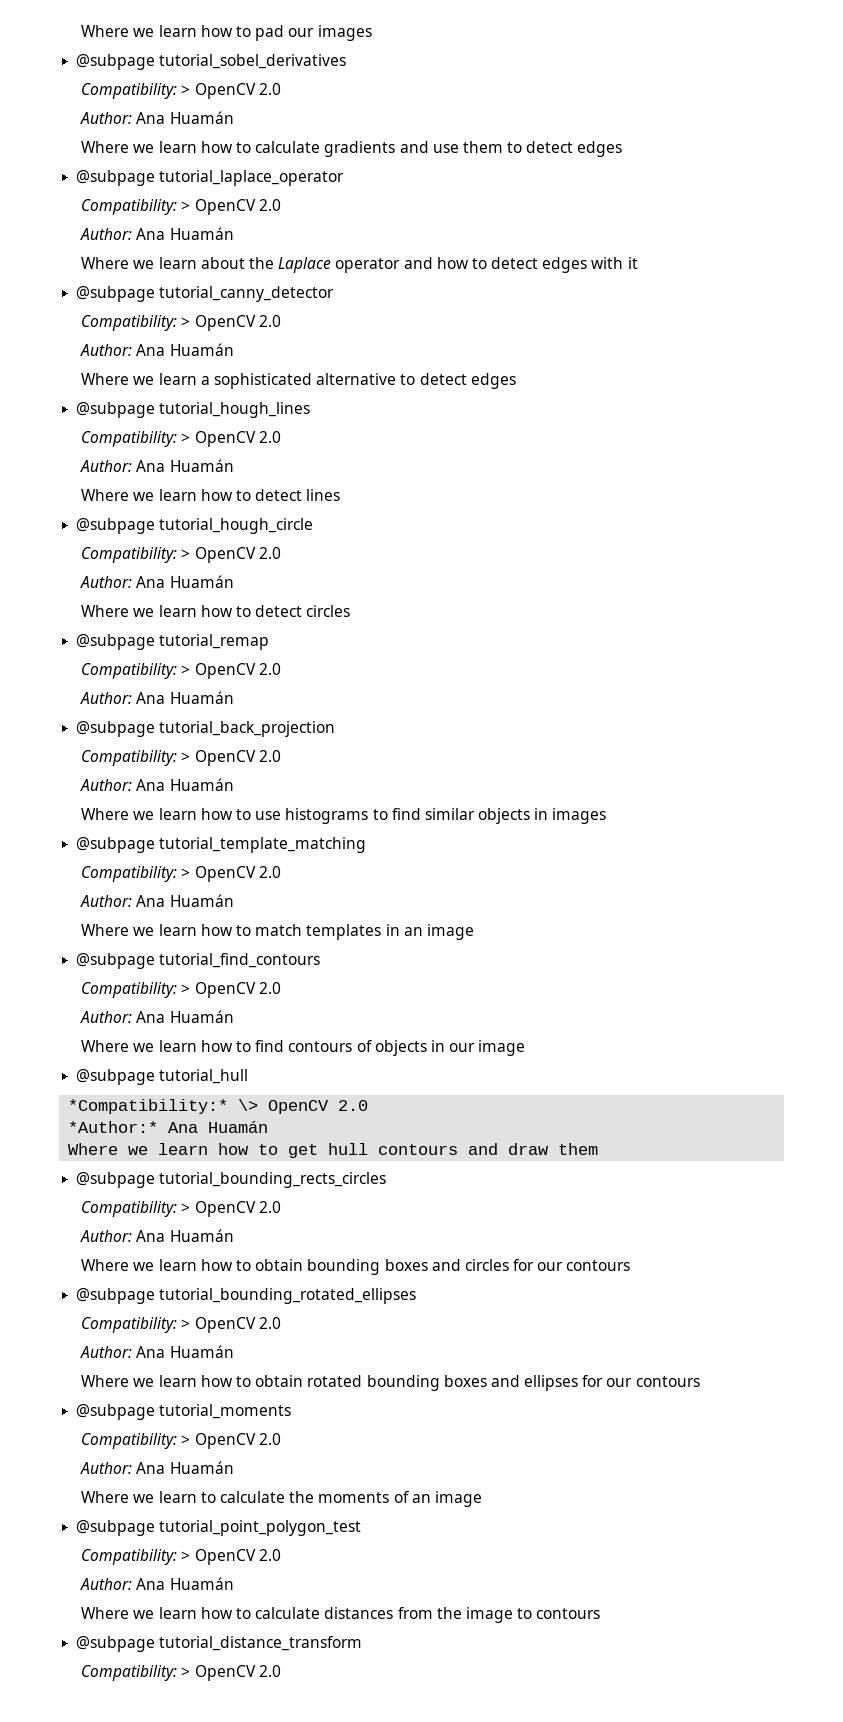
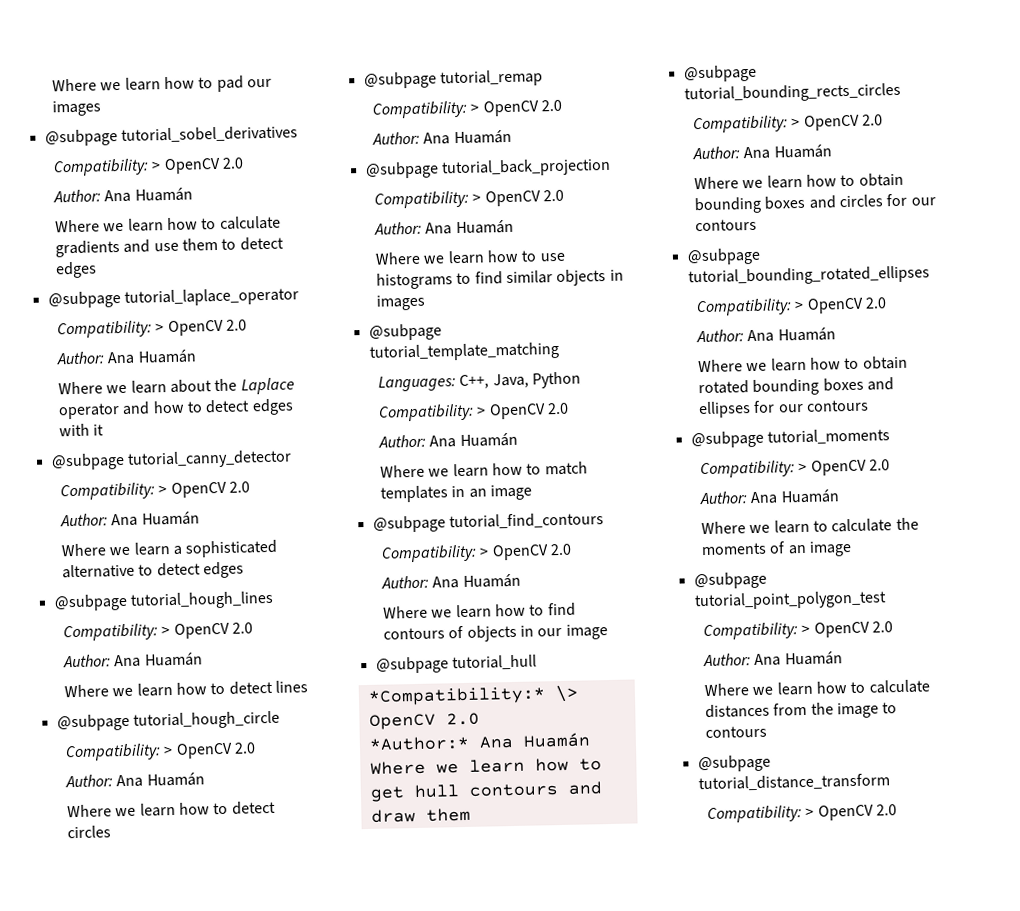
+ Languages: C++, Java, Python

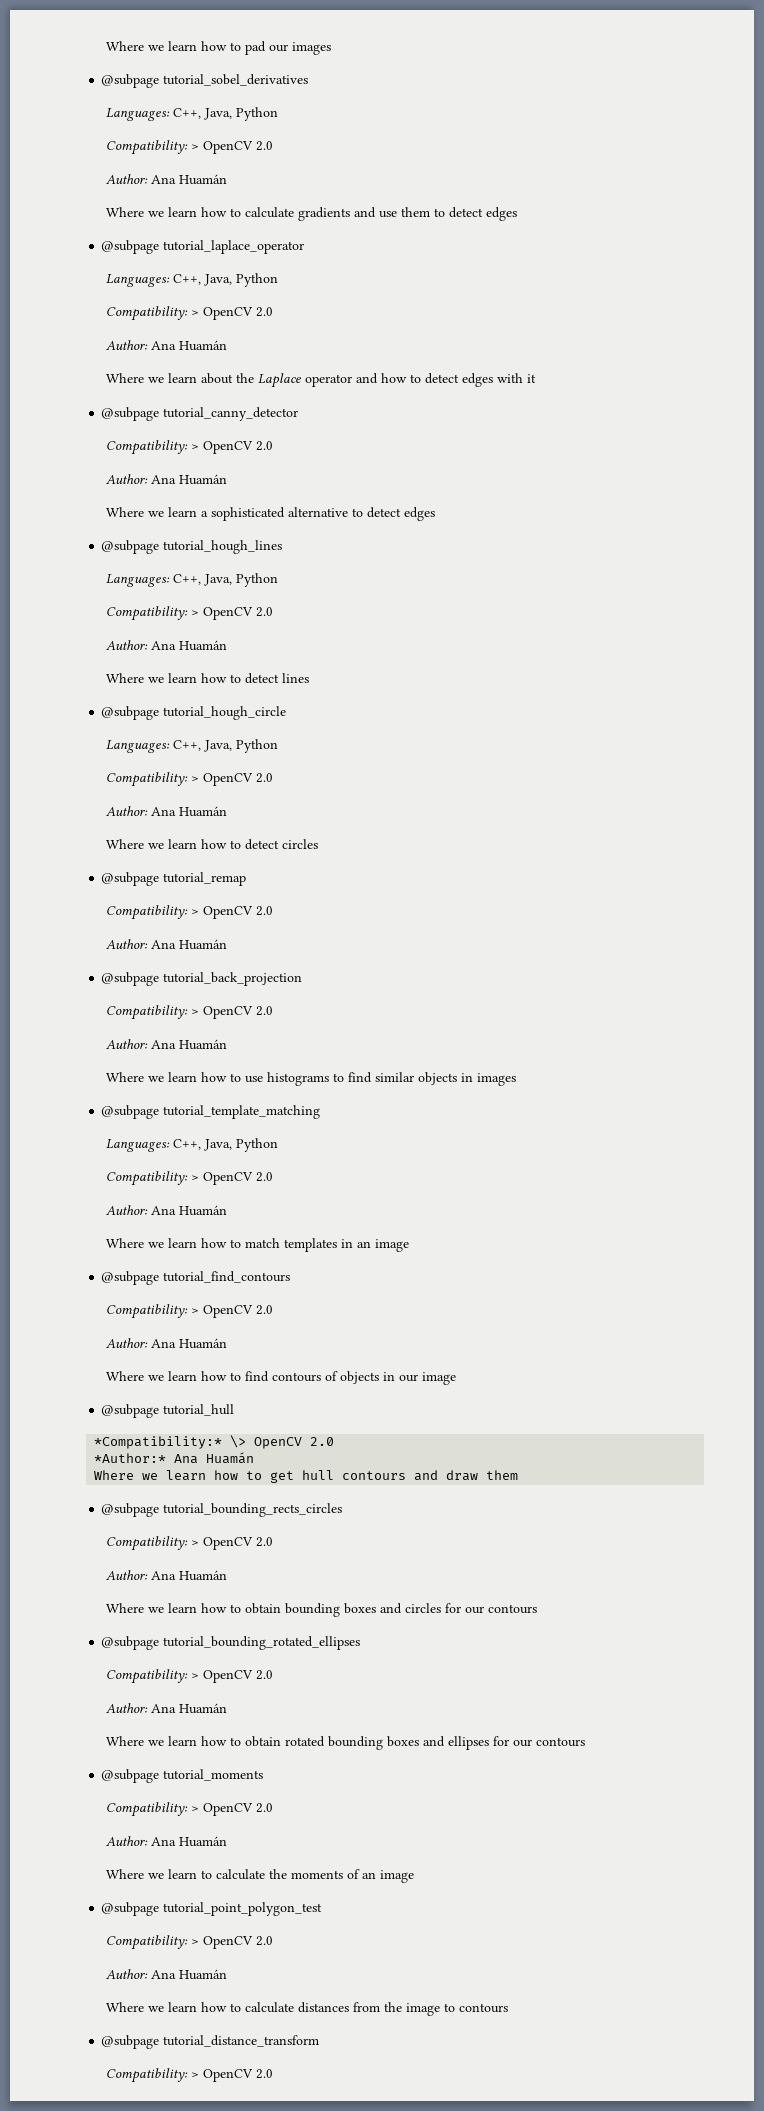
  @subpage tutorial_sobel_derivatives
+ Languages: C++, Java, Python
  @subpage tutorial_laplace_operator
+ Languages: C++, Java, Python
  @subpage tutorial_hough_lines
+ Languages: C++, Java, Python
  @subpage tutorial_hough_circle
+ Languages: C++, Java, Python

